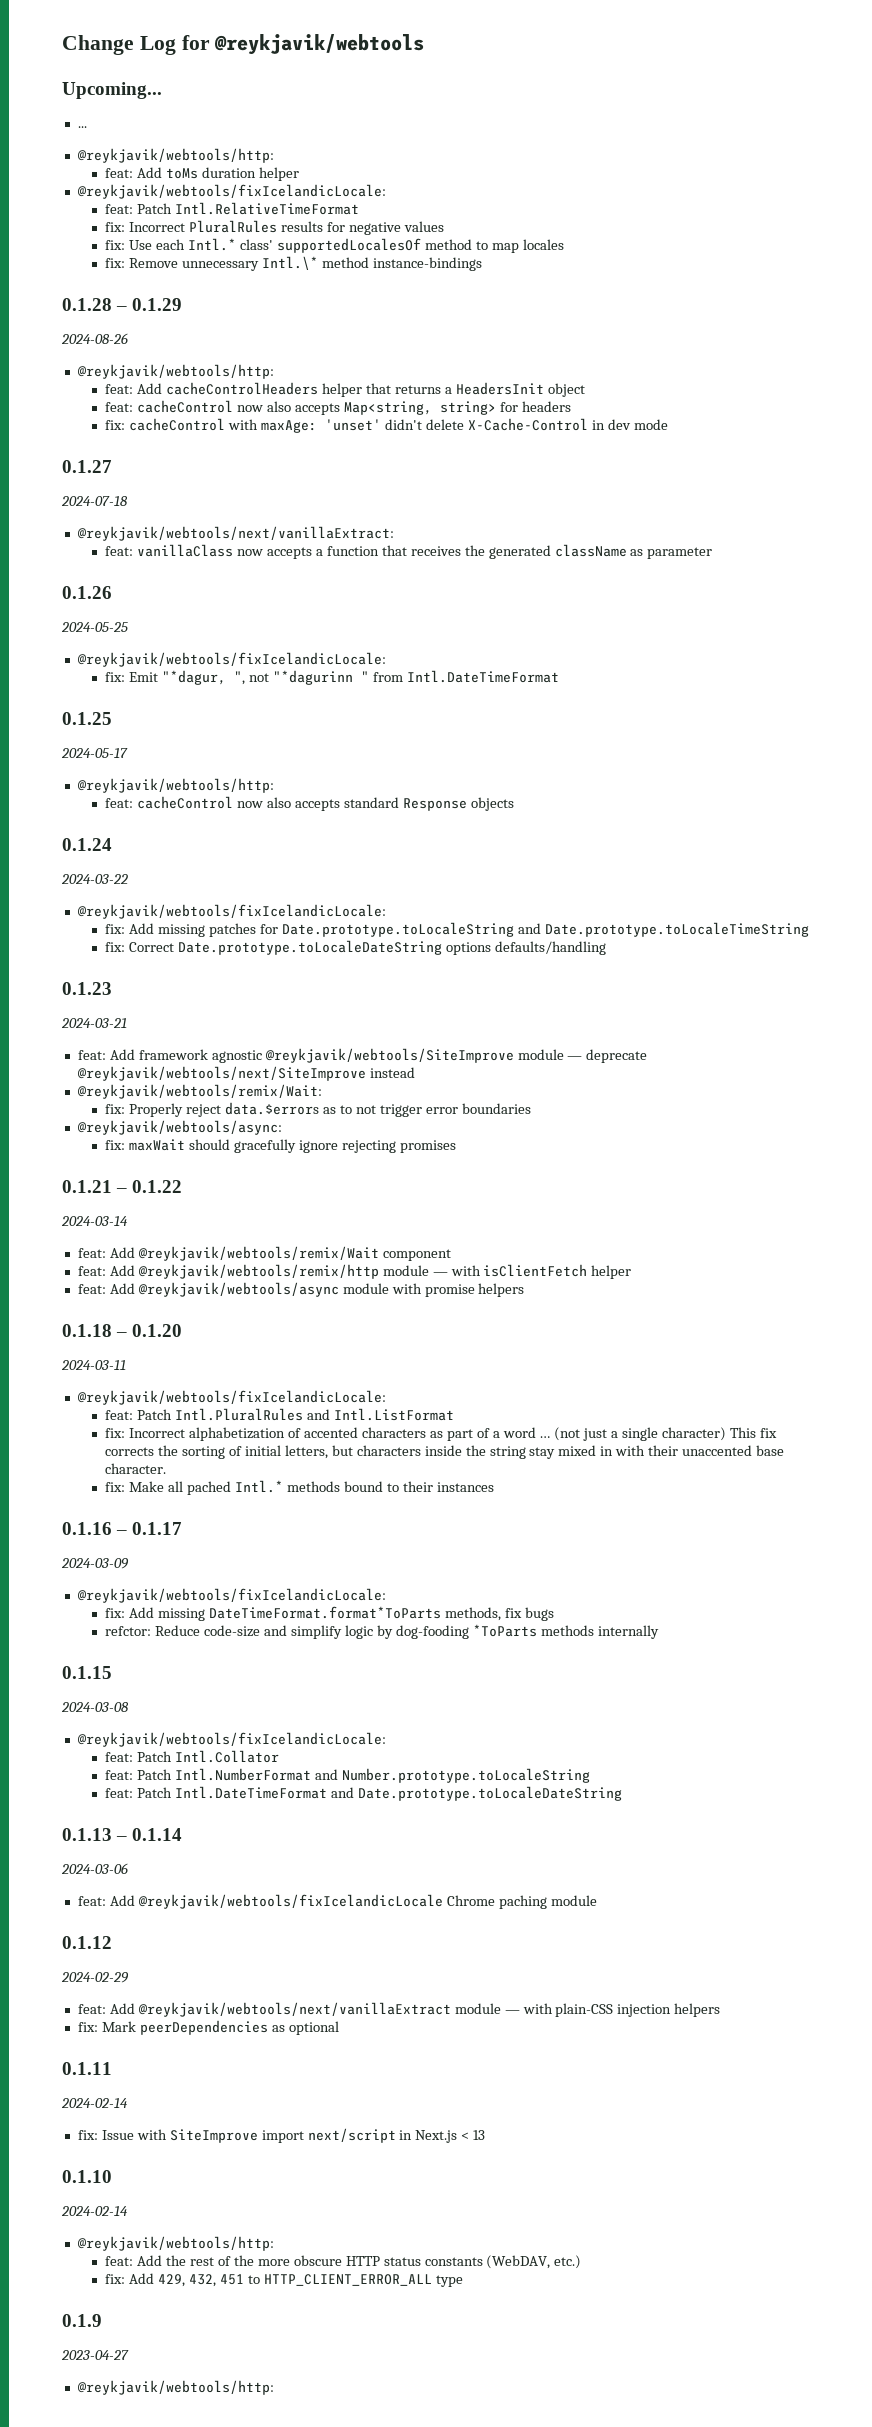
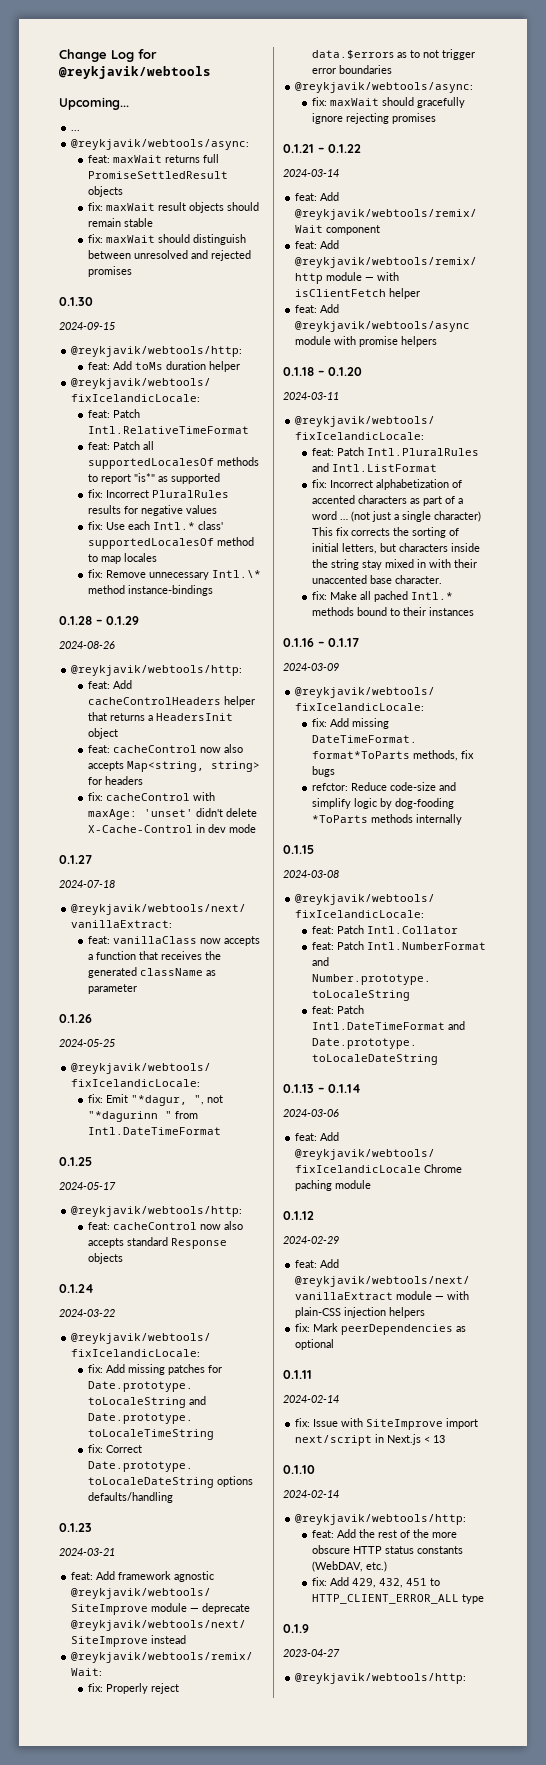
  Upcoming...
  ...
+ @reykjavik/webtools/async:
+ feat: maxWait returns full PromiseSettledResult objects
+ fix: maxWait result objects should remain stable
+ fix: maxWait should distinguish between unresolved and rejected promises
+ 0.1.30
+ 2024-09-15
+ feat: Patch all supportedLocalesOf methods to report "is*" as supported

